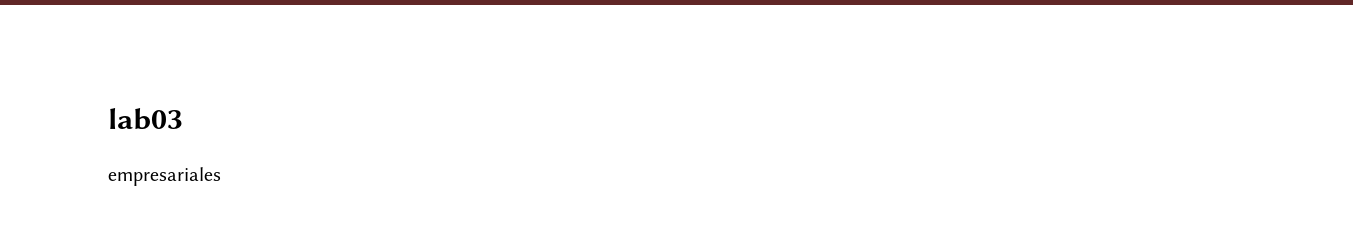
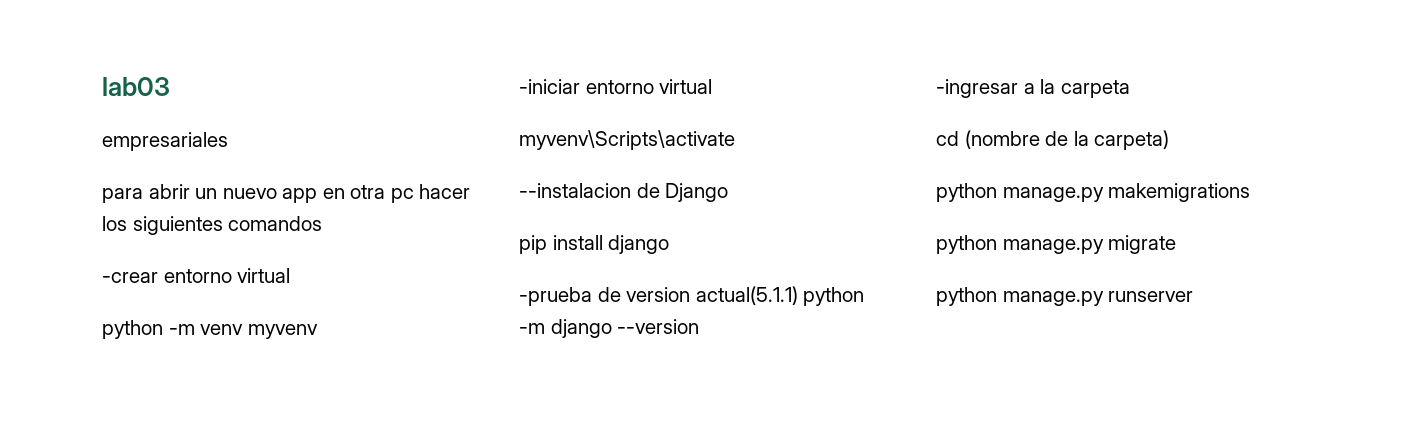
+ para abrir un nuevo app en otra pc hacer los siguientes comandos
+ -crear entorno virtual
+ python -m venv myvenv
+ -iniciar entorno virtual
+ myvenv\Scripts\activate
+ --instalacion de Django
+ pip install django
+ -prueba de version actual(5.1.1) python -m django --version
+ -ingresar a la carpeta
+ cd (nombre de la carpeta)
+ python manage.py makemigrations
+ python manage.py migrate
+ python manage.py runserver

